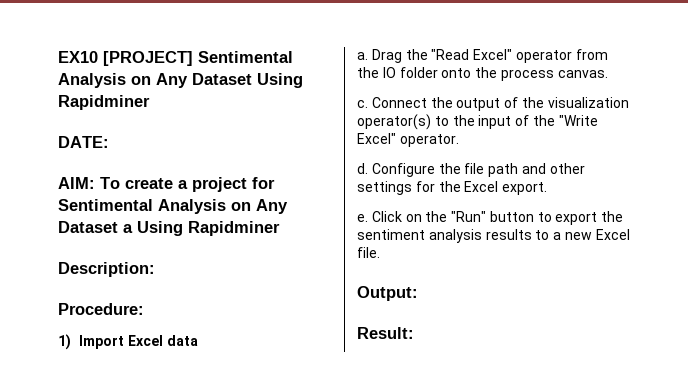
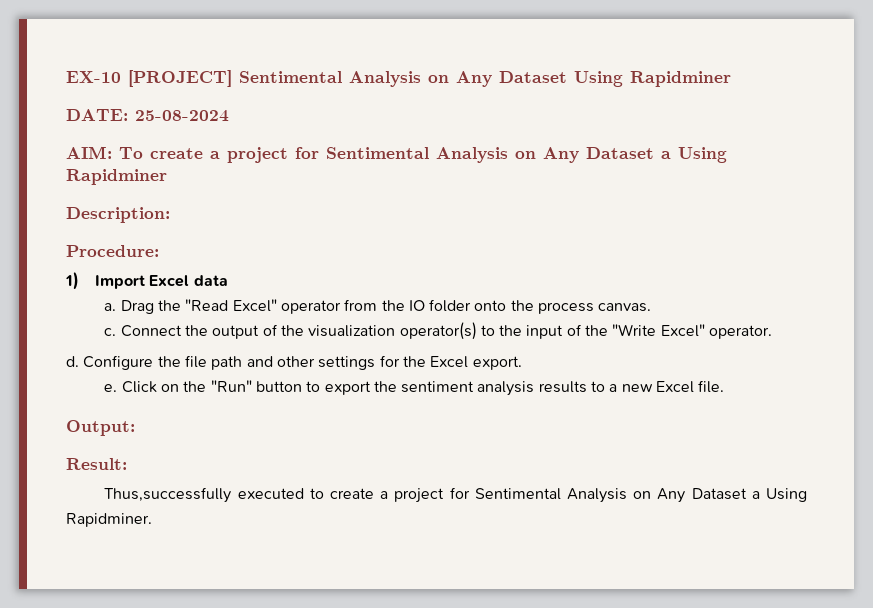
- EX10 [PROJECT] Sentimental Analysis on Any Dataset Using Rapidminer
+ EX-10 [PROJECT] Sentimental Analysis on Any Dataset Using Rapidminer
- DATE:
+ DATE: 25-08-2024
+ Thus,successfully executed to create a project for Sentimental Analysis on Any Dataset a Using Rapidminer.

